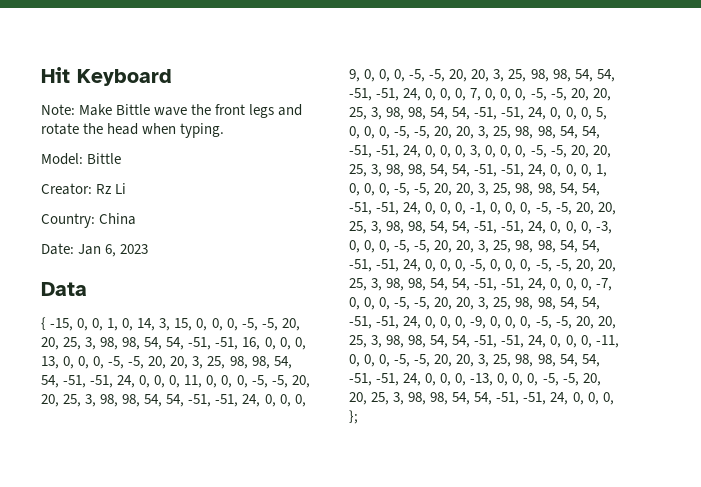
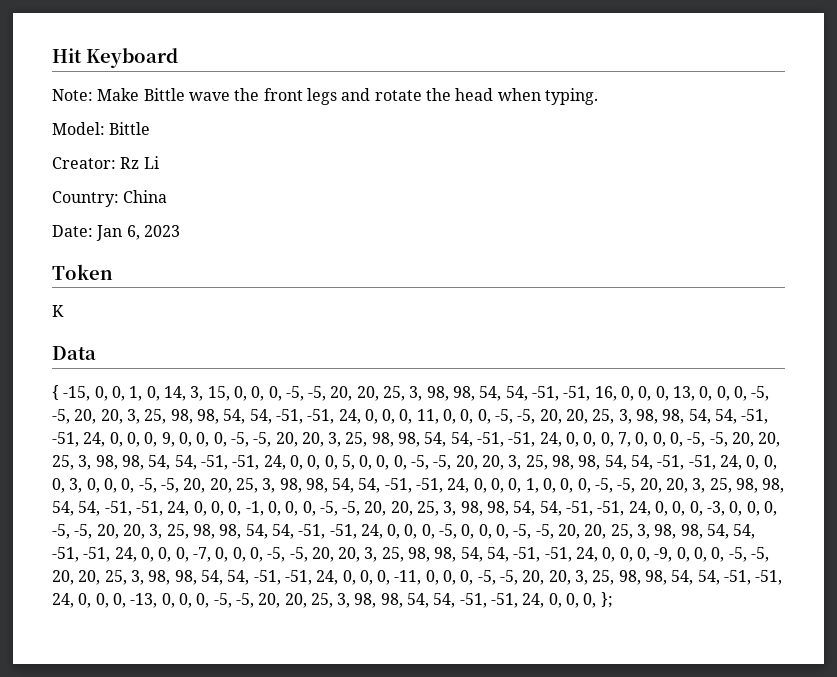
+ Token
+ K

